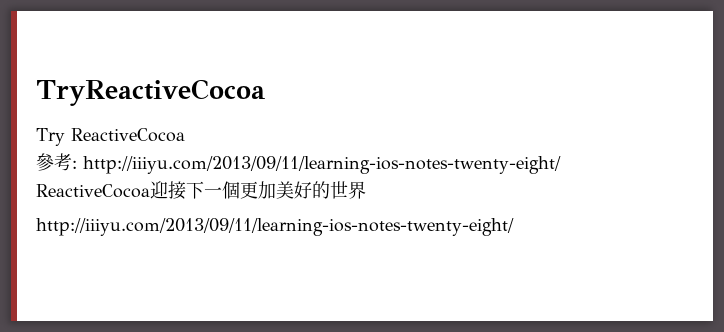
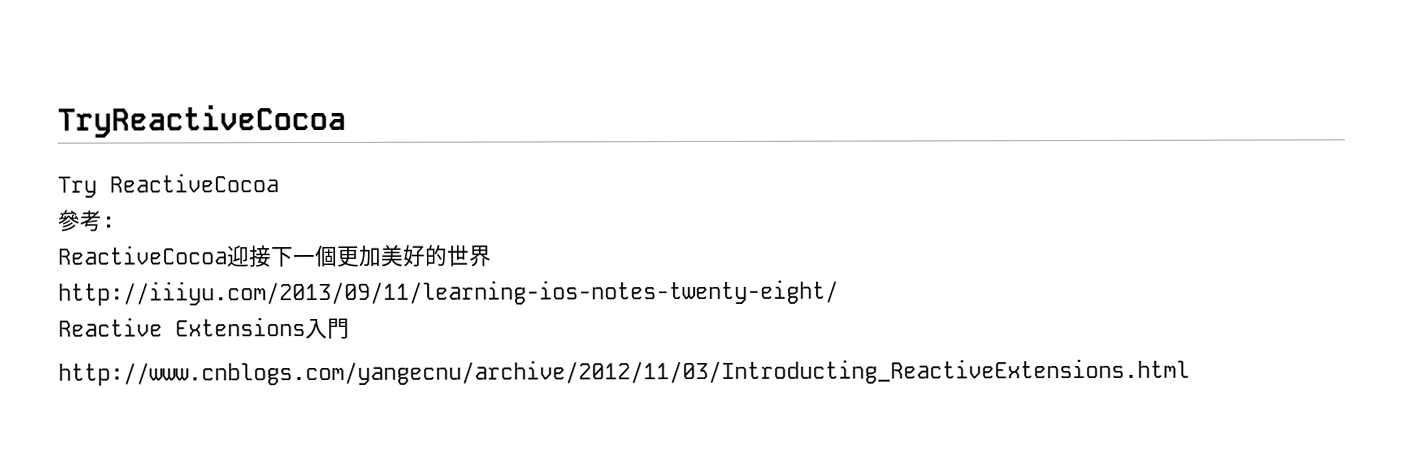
- 參考: http://iiiyu.com/2013/09/11/learning-ios-notes-twenty-eight/
+ 參考:
+ Reactive Extensions入門
+ http://www.cnblogs.com/yangecnu/archive/2012/11/03/Introducting_ReactiveExtensions.html

